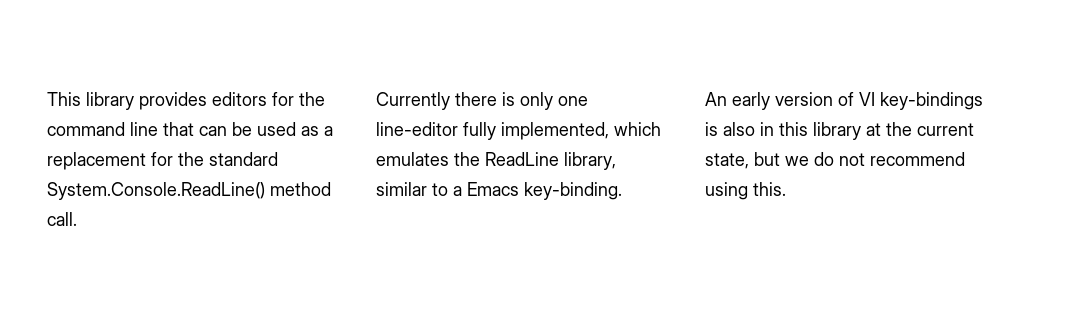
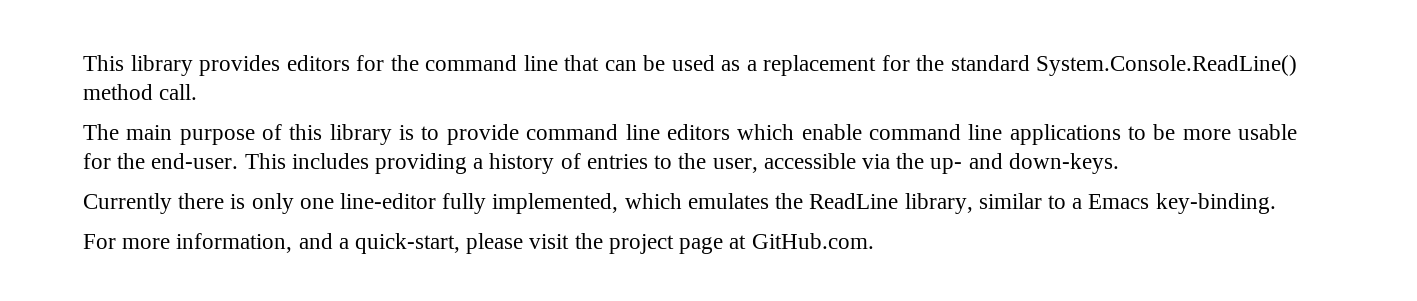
+ The main purpose of this library is to provide command line editors which enable command line applications to be more usable for the end-user. This includes providing a history of entries to the user, accessible via the up- and down-keys.
- An early version of VI key-bindings is also in this library at the current state, but we do not recommend using this.
+ For more information, and a quick-start, please visit the project page at GitHub.com.

